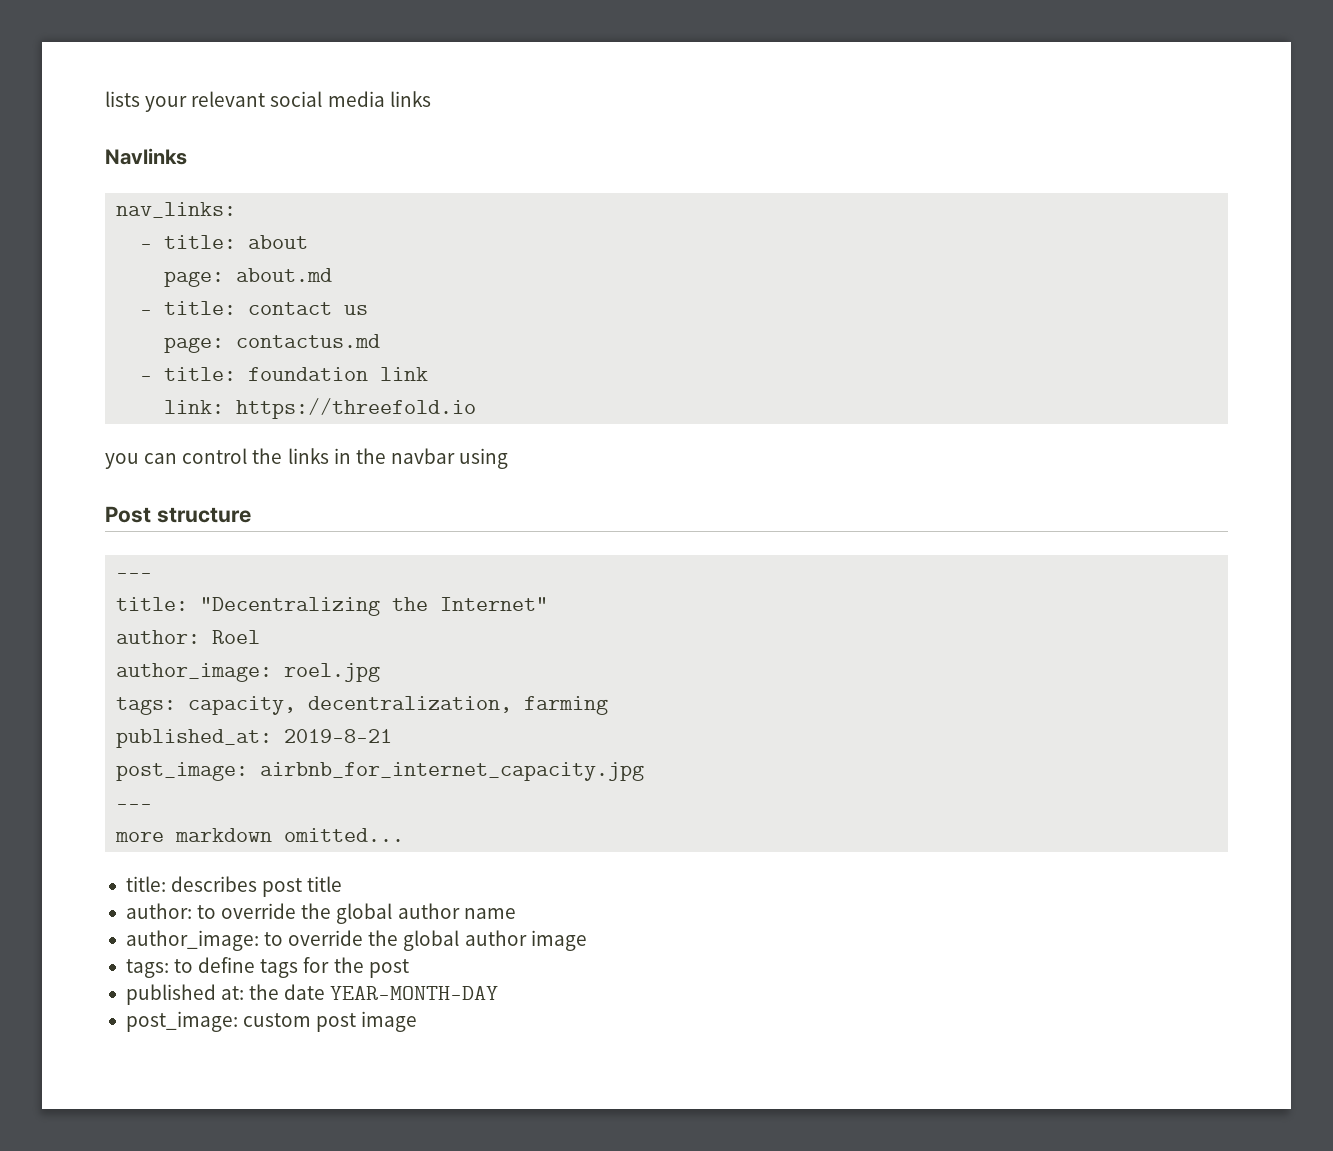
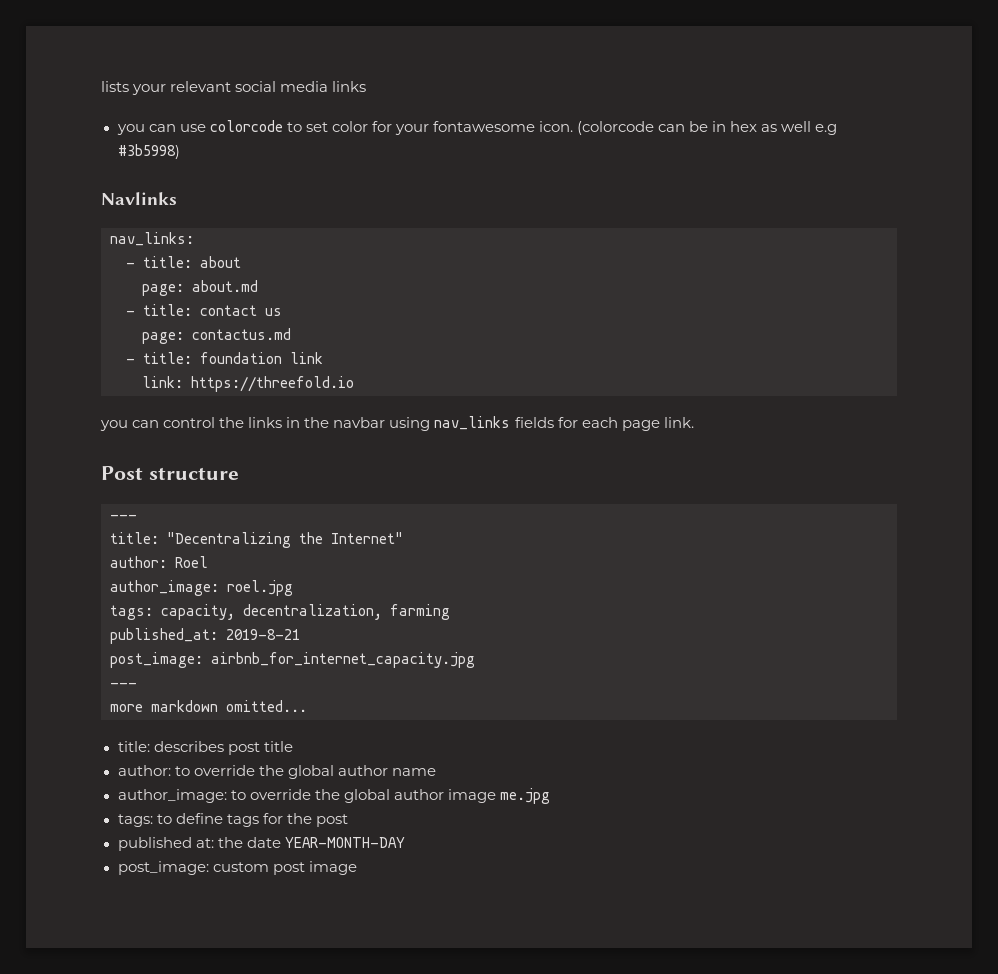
+ you can use colorcode to set color for your fontawesome icon. (colorcode can be in hex as well e.g #3b5998)
- you can control the links in the navbar using
+ you can control the links in the navbar using nav_links fields for each page link.
- author_image: to override the global author image
+ author_image: to override the global author image me.jpg

